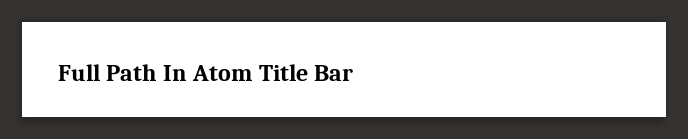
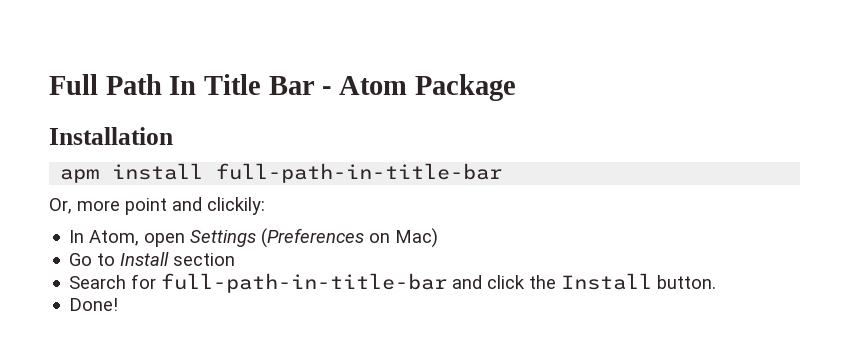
- Full Path In Atom Title Bar
+ Full Path In Title Bar - Atom Package
+ Installation
+ apm install full-path-in-title-bar
+ Or, more point and clickily:
+ In Atom, open Settings (Preferences on Mac)
+ Go to Install section
+ Search for full-path-in-title-bar and click the Install button.
+ Done!

